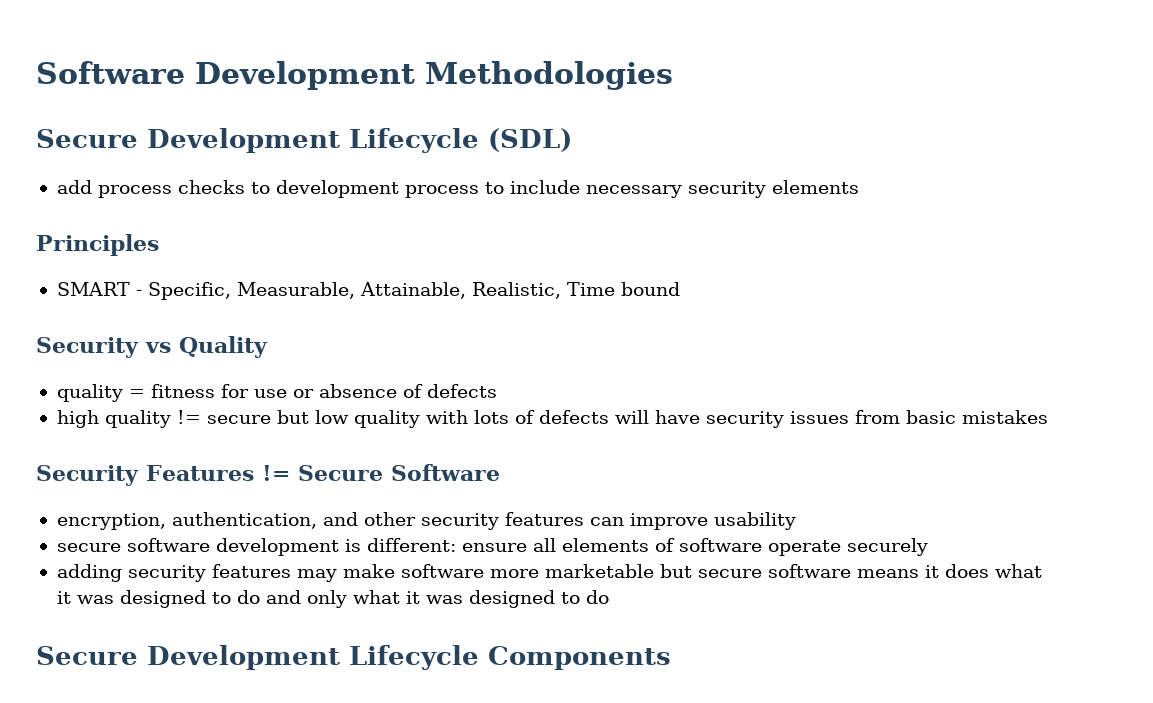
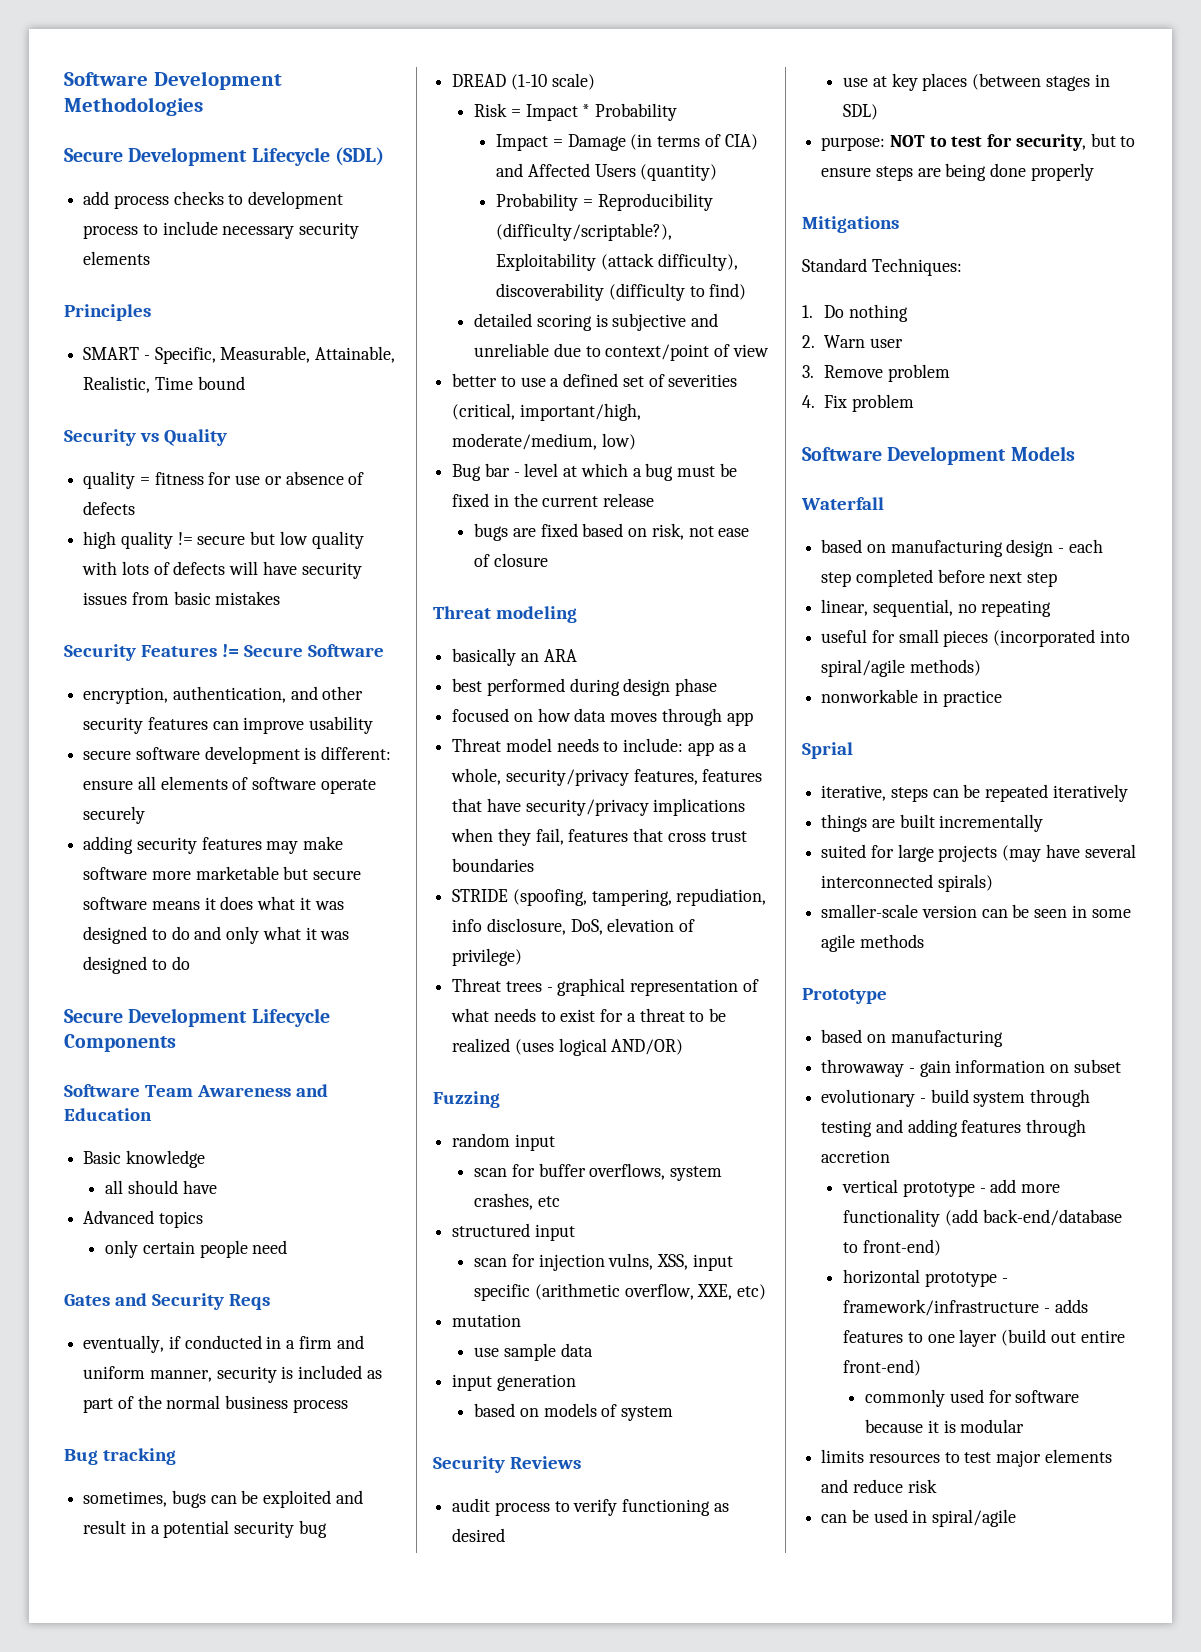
+ Software Team Awareness and Education
+ Basic knowledge
+ all should have
+ Advanced topics
+ only certain people need
+ Gates and Security Reqs
+ eventually, if conducted in a firm and uniform manner, security is included as part of the normal business process
+ Bug tracking
+ sometimes, bugs can be exploited and result in a potential security bug
+ DREAD (1-10 scale)
+ Risk = Impact * Probability
+ Impact = Damage (in terms of CIA) and Affected Users (quantity)
+ Probability = Reproducibility (difficulty/scriptable?), Exploitability (attack difficulty), discoverability (difficulty to find)
+ detailed scoring is subjective and unreliable due to context/point of view
+ better to use a defined set of severities (critical, important/high, moderate/medium, low)
+ Bug bar - level at which a bug must be fixed in the current release
+ bugs are fixed based on risk, not ease of closure
+ Threat modeling
+ basically an ARA
+ best performed during design phase
+ focused on how data moves through app
+ Threat model needs to include: app as a whole, security/privacy features, features that have security/privacy implications when they fail, features that cross trust boundaries
+ STRIDE (spoofing, tampering, repudiation, info disclosure, DoS, elevation of privilege)
+ Threat trees - graphical representation of what needs to exist for a threat to be realized (uses logical AND/OR)
+ Fuzzing
+ random input
+ scan for buffer overflows, system crashes, etc
+ structured input
+ scan for injection vulns, XSS, input specific (arithmetic overflow, XXE, etc)
+ mutation
+ use sample data
+ input generation
+ based on models of system
+ Security Reviews
+ audit process to verify functioning as desired
+ use at key places (between stages in SDL)
+ purpose: NOT to test for security, but to ensure steps are being done properly
+ Mitigations
+ Standard Techniques:
+ 1. Do nothing
+ 2. Warn user
+ 3. Remove problem
+ 4. Fix problem
+ Software Development Models
+ Waterfall
+ based on manufacturing design - each step completed before next step
+ linear, sequential, no repeating
+ useful for small pieces (incorporated into spiral/agile methods)
+ nonworkable in practice
+ Sprial
+ iterative, steps can be repeated iteratively
+ things are built incrementally
+ suited for large projects (may have several interconnected spirals)
+ smaller-scale version can be seen in some agile methods
+ Prototype
+ based on manufacturing
+ throwaway - gain information on subset
+ evolutionary - build system through testing and adding features through accretion
+ vertical prototype - add more functionality (add back-end/database to front-end)
+ horizontal prototype - framework/infrastructure - adds features to one layer (build out entire front-end)
+ commonly used for software because it is modular
+ limits resources to test major elements and reduce risk
+ can be used in spiral/agile

